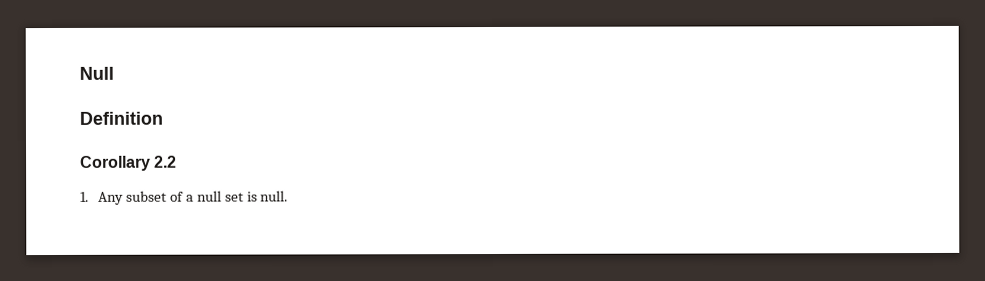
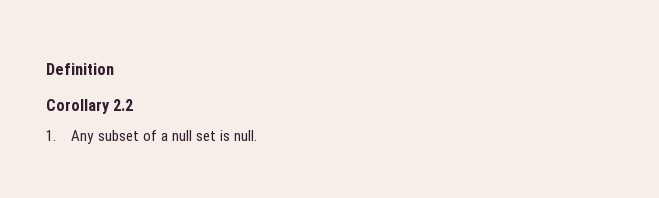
- Null

